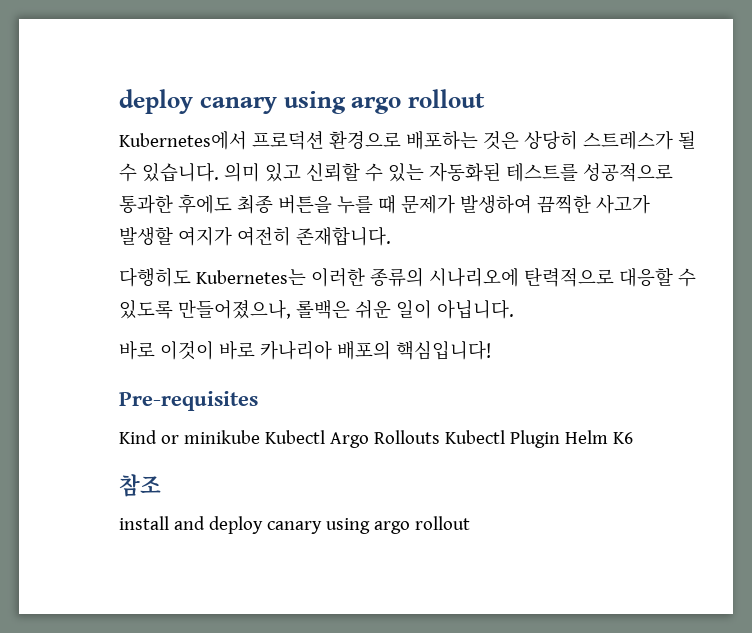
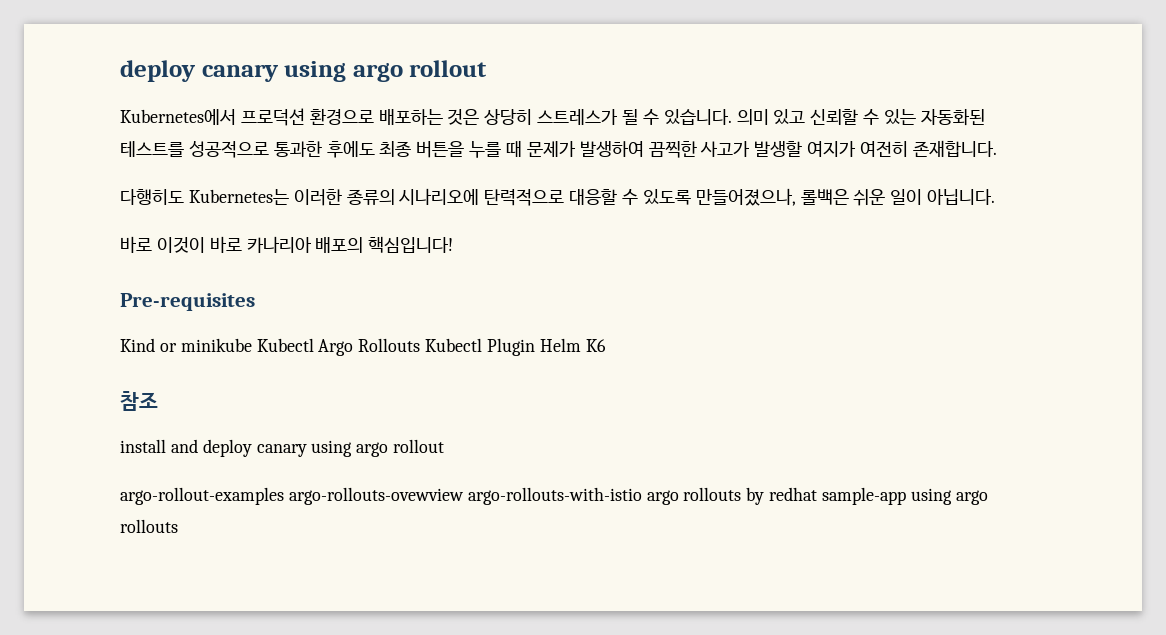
+ argo-rollout-examples argo-rollouts-ovewview argo-rollouts-with-istio argo rollouts by redhat sample-app using argo rollouts

